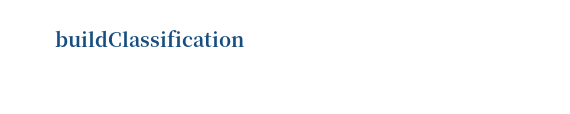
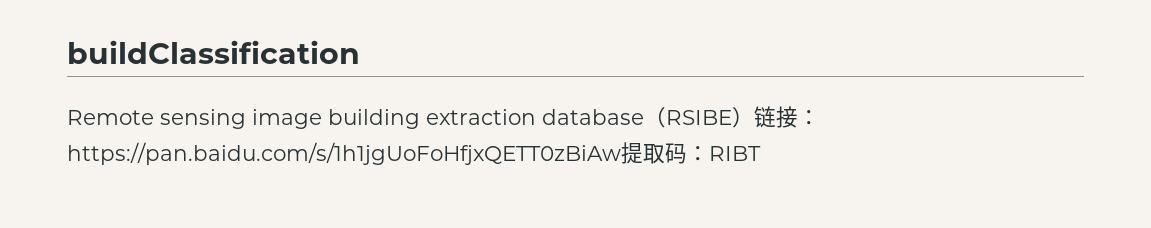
+ Remote sensing image building extraction database（RSIBE）链接：https://pan.baidu.com/s/1h1jgUoFoHfjxQETT0zBiAw提取码：RIBT

